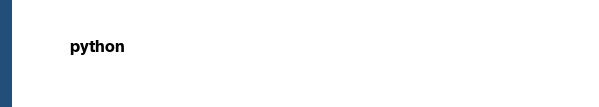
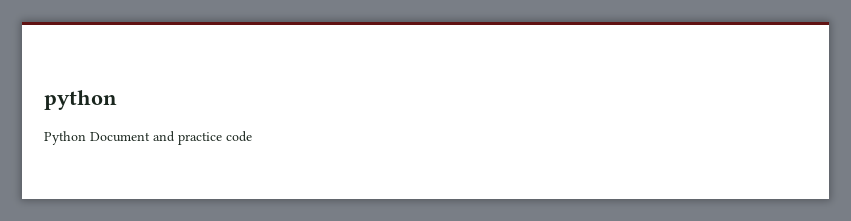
+ Python Document and practice code

